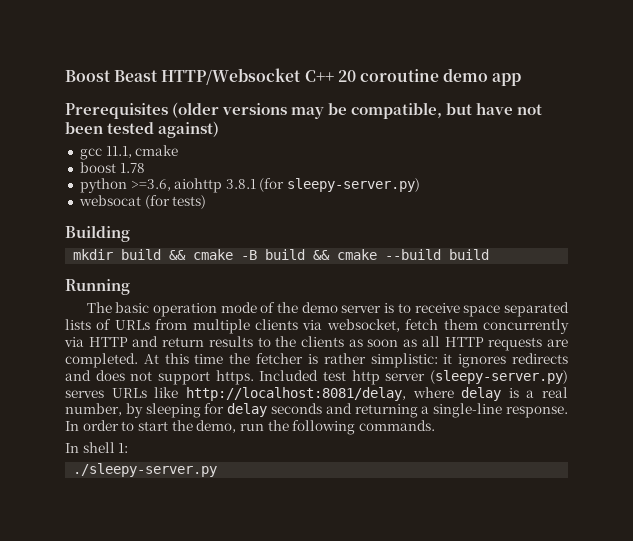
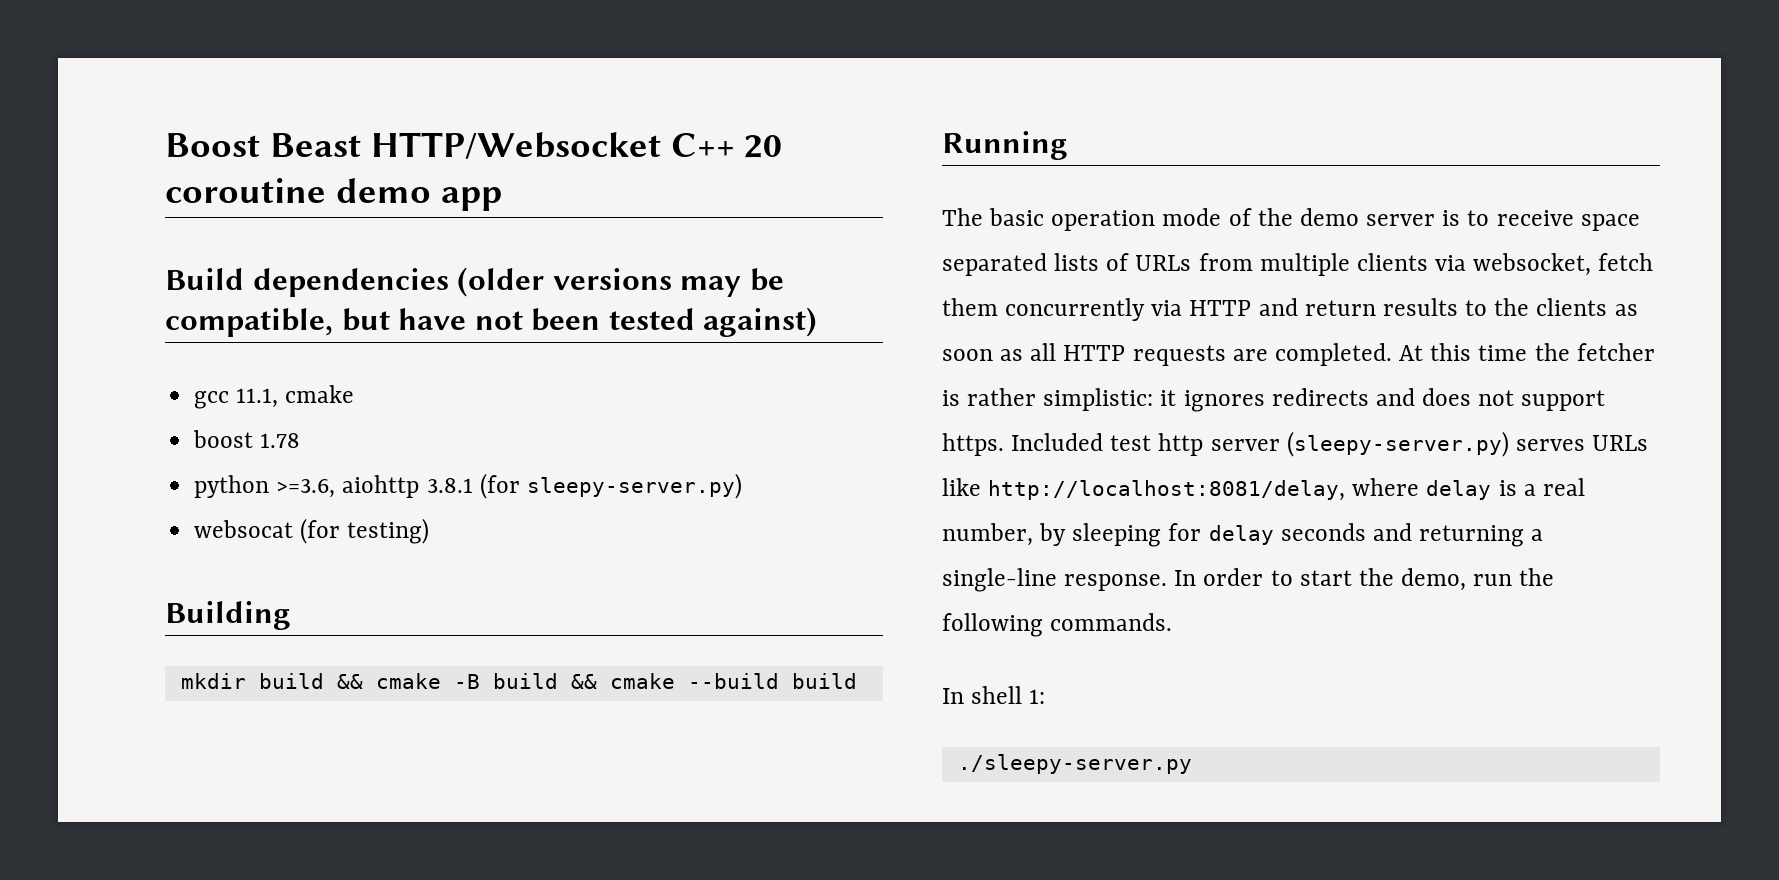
- Prerequisites (older versions may be compatible, but have not been tested against)
+ Build dependencies (older versions may be compatible, but have not been tested against)
- websocat (for tests)
+ websocat (for testing)

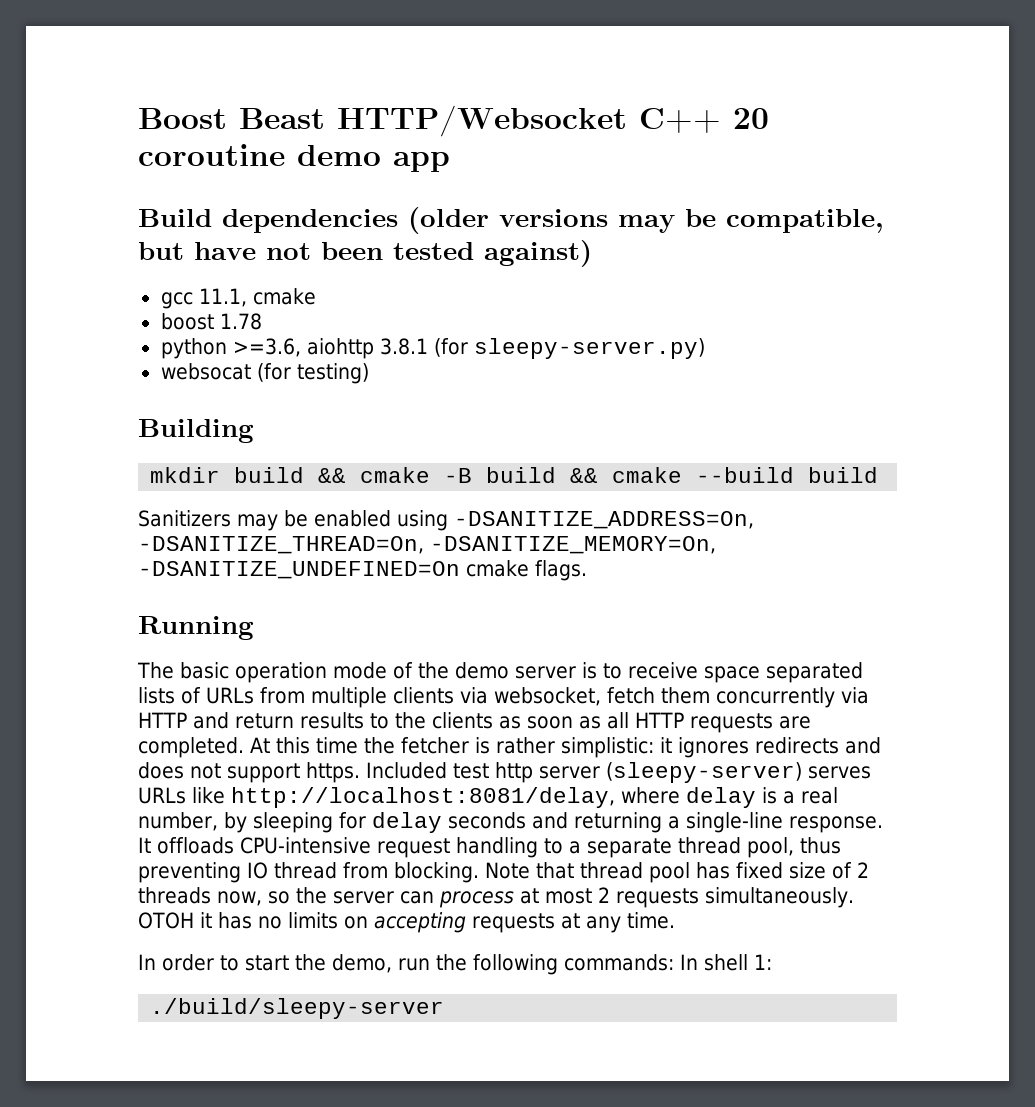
+ Sanitizers may be enabled using -DSANITIZE_ADDRESS=On, -DSANITIZE_THREAD=On, -DSANITIZE_MEMORY=On, -DSANITIZE_UNDEFINED=On cmake flags.
- Included test http server (sleepy-server.py) serves URLs like http://localhost:8081/delay, where delay is a real number, by sleeping for delay seconds and returning a single-line response. In order to start the demo, run the following commands.
- In shell 1:
+ Included test http server (sleepy-server) serves URLs like http://localhost:8081/delay, where delay is a real number, by sleeping for delay seconds and returning a single-line response. It offloads CPU-intensive request handling to a separate thread pool, thus preventing IO thread from blocking. Note that thread pool has fixed size of 2 threads now, so the server can process at most 2 requests simultaneously. OTOH it has no limits on accepting requests at any time.
+ In order to start the demo, run the following commands: In shell 1:
- ./sleepy-server.py
+ ./build/sleepy-server

